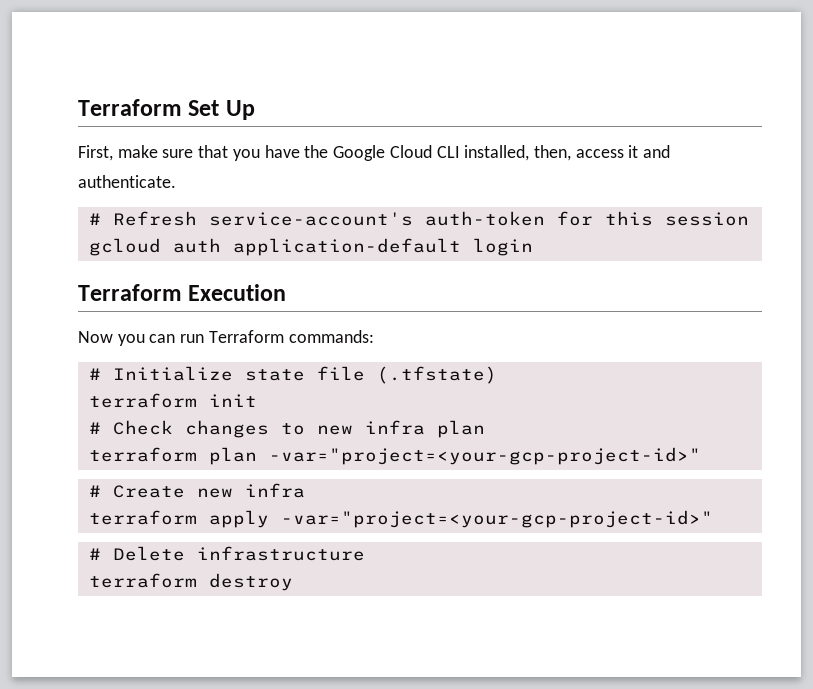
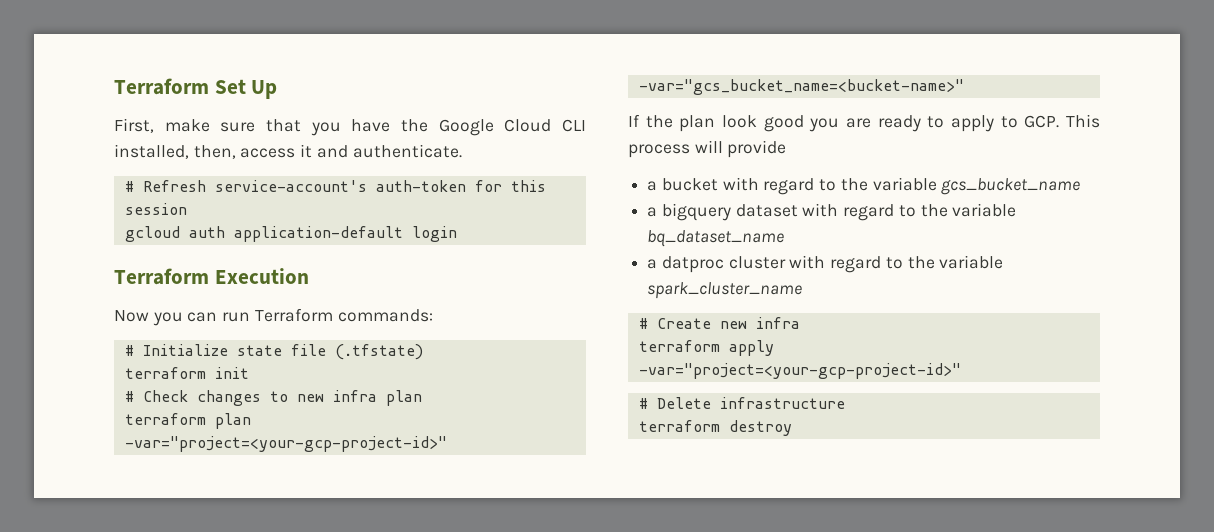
- terraform plan -var="project=<your-gcp-project-id>"
+ terraform plan -var="project=<your-gcp-project-id>" -var="gcs_bucket_name=<bucket-name>"
+ If the plan look good you are ready to apply to GCP. This process will provide
+ a bucket with regard to the variable gcs_bucket_name
+ a bigquery dataset with regard to the variable bq_dataset_name
+ a datproc cluster with regard to the variable spark_cluster_name

